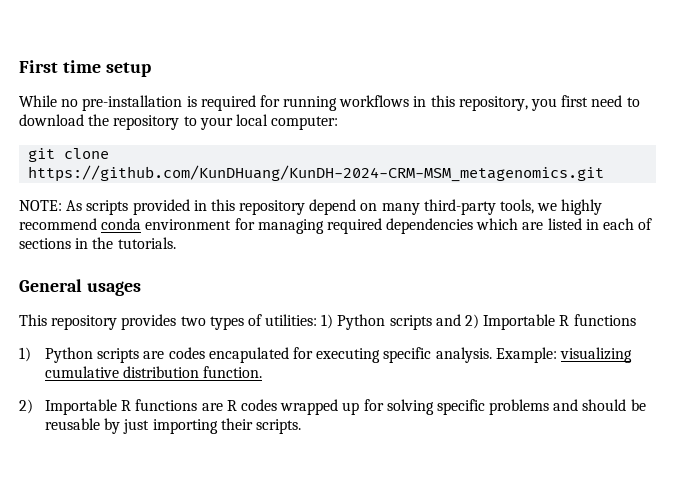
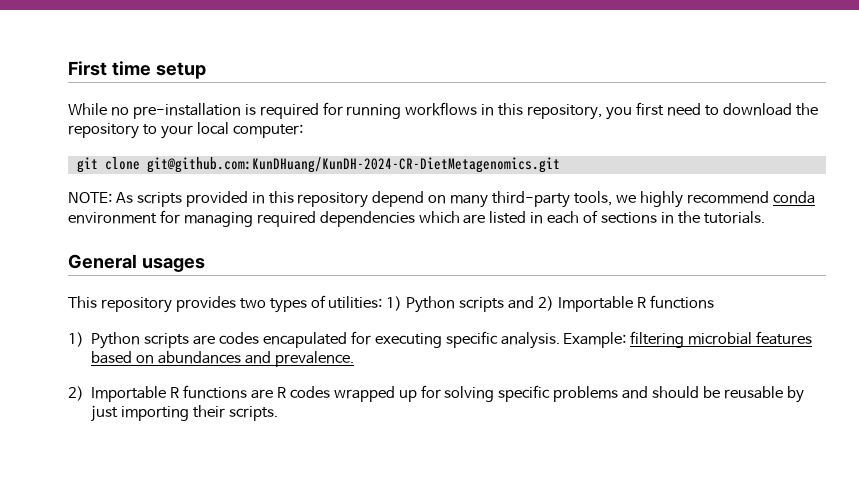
- git clone https://github.com/KunDHuang/KunDH-2024-CRM-MSM_metagenomics.git
+ git clone git@github.com:KunDHuang/KunDH-2024-CR-DietMetagenomics.git
- Example: visualizing cumulative distribution function.
+ Example: filtering microbial features based on abundances and prevalence.

